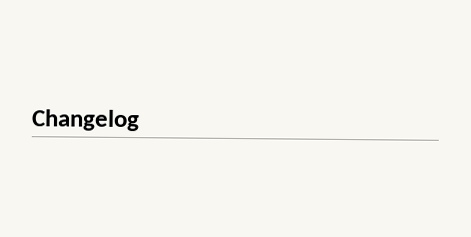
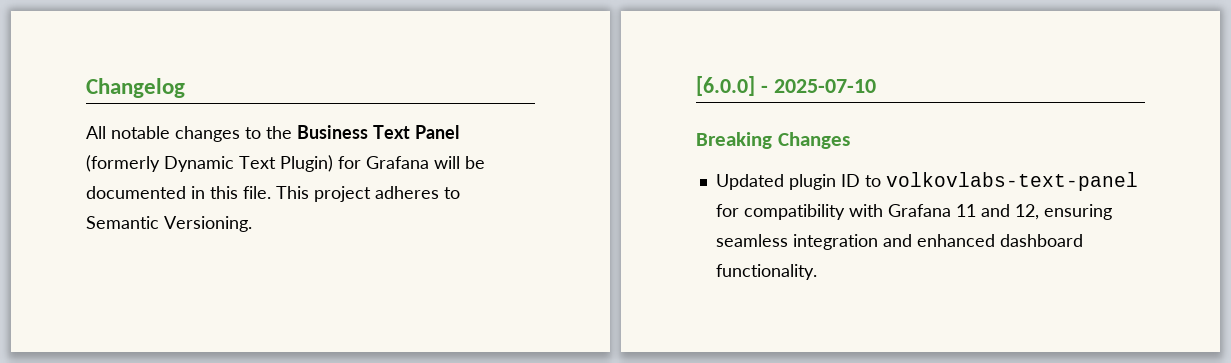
+ All notable changes to the Business Text Panel (formerly Dynamic Text Plugin) for Grafana will be documented in this file. This project adheres to Semantic Versioning.
+ [6.0.0] - 2025-07-10
+ Breaking Changes
+ Updated plugin ID to volkovlabs-text-panel for compatibility with Grafana 11 and 12, ensuring seamless integration and enhanced dashboard functionality.

